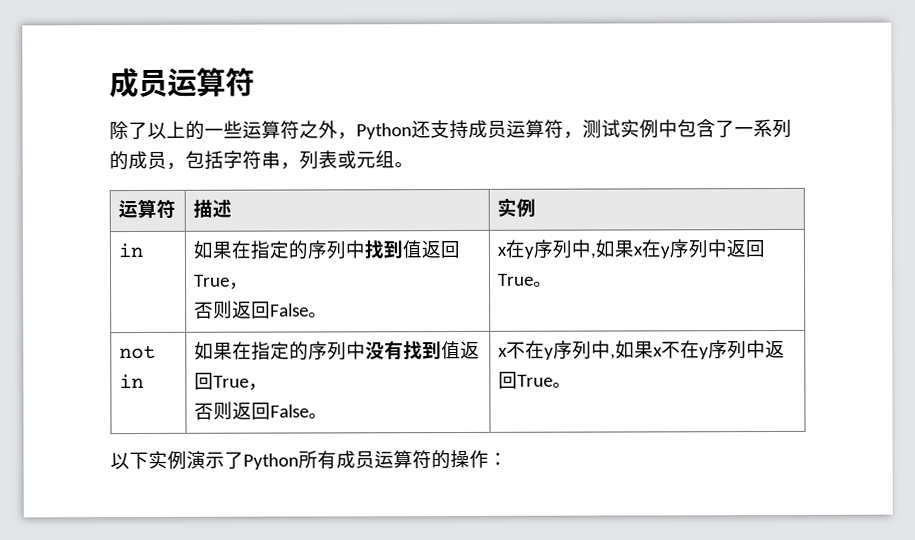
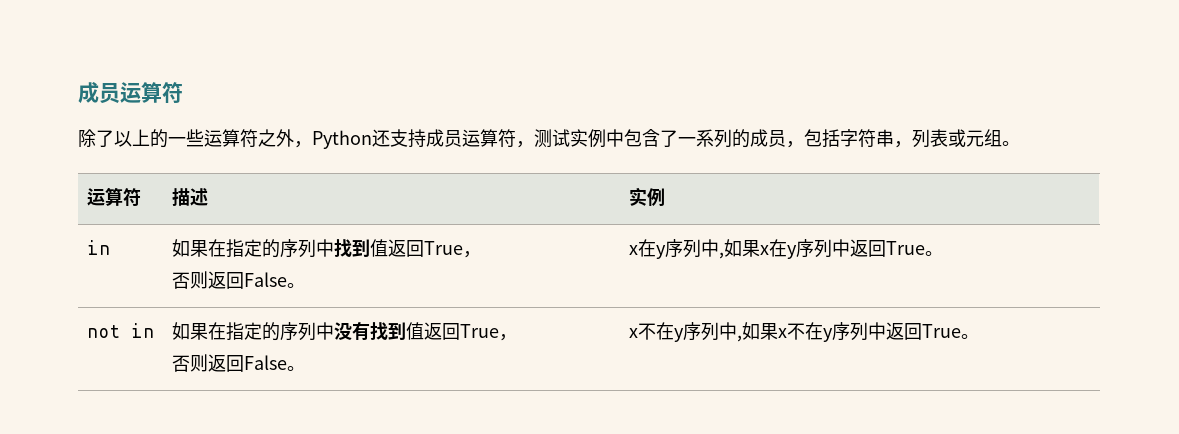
- 以下实例演示了Python所有成员运算符的操作：

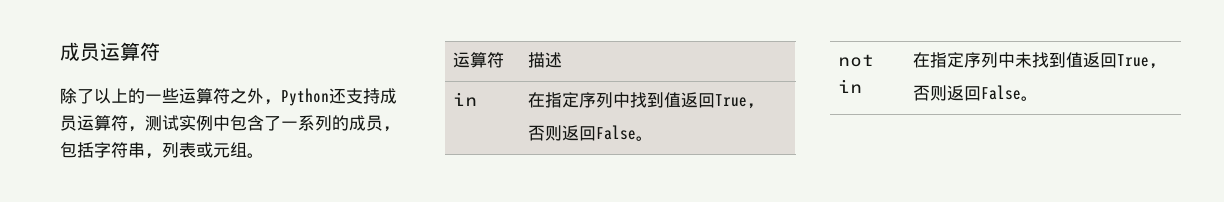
- 运算符 | 描述 | 实例
- in | 如果在指定的序列中找到值返回True，
- 否则返回False。 | x在y序列中,如果x在y序列中返回True。
- not in | 如果在指定的序列中没有找到值返回True，
- 否则返回False。 | x不在y序列中,如果x不在y序列中返回True。
+ 运算符 | 描述
+ in | 在指定序列中找到值返回True，
+ 否则返回False。
+ not in | 在指定序列中未找到值返回True，
+ 否则返回False。

